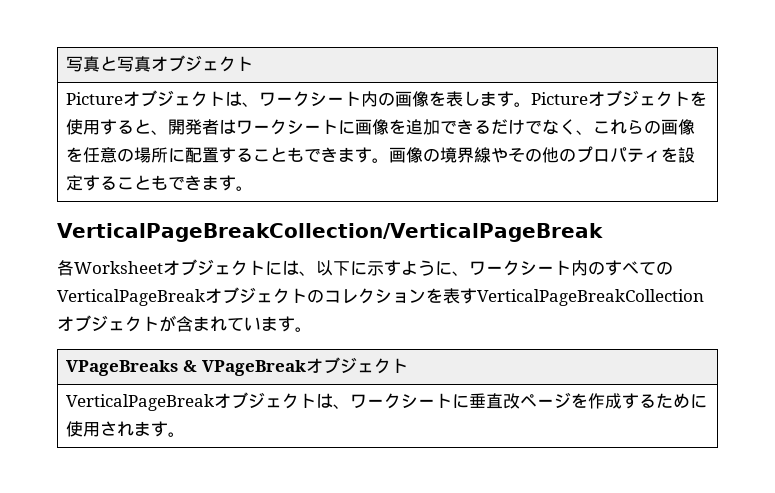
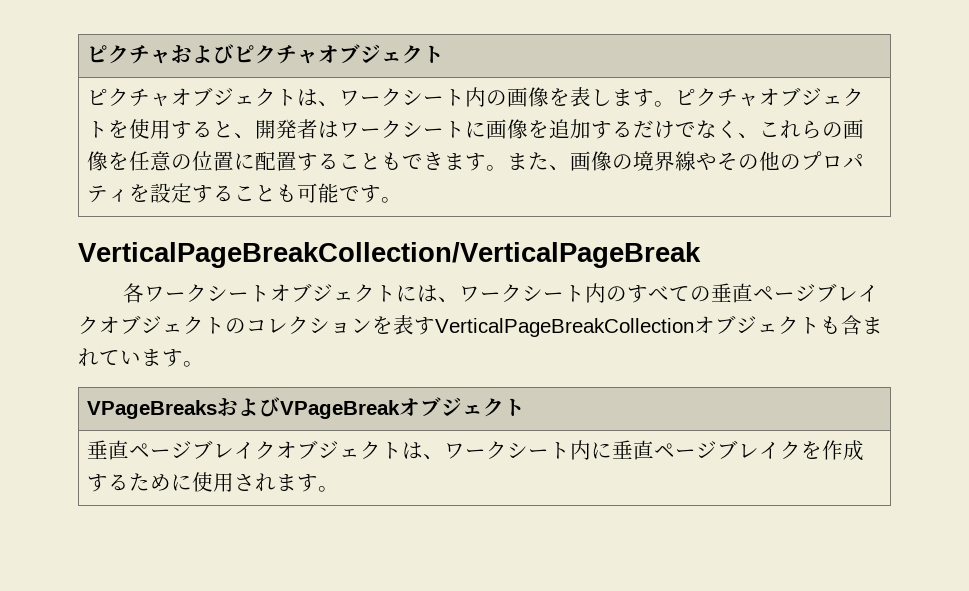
- 写真と写真オブジェクト
- Pictureオブジェクトは、ワークシート内の画像を表します。
+ ピクチャおよびピクチャオブジェクト
+ ピクチャオブジェクトは、ワークシート内の画像を表します。
- Pictureオブジェクトを使用すると、開発者はワークシートに画像を追加できるだけでなく、これらの画像を任意の場所に配置することもできます。
+ ピクチャオブジェクトを使用すると、開発者はワークシートに画像を追加するだけでなく、これらの画像を任意の位置に配置することもできます。
- 画像の境界線やその他のプロパティを設定することもできます。
+ また、画像の境界線やその他のプロパティを設定することも可能です。
- 各Worksheetオブジェクトには、以下に示すように、ワークシート内のすべてのVerticalPageBreakオブジェクトのコレクションを表すVerticalPageBreakCollectionオブジェクトが含まれています。
+ 各ワークシートオブジェクトには、ワークシート内のすべての垂直ページブレイクオブジェクトのコレクションを表すVerticalPageBreakCollectionオブジェクトも含まれています。
- VPageBreaks & VPageBreakオブジェクト
+ VPageBreaksおよびVPageBreakオブジェクト
- VerticalPageBreakオブジェクトは、ワークシートに垂直改ページを作成するために使用されます。
+ 垂直ページブレイクオブジェクトは、ワークシート内に垂直ページブレイクを作成するために使用されます。

